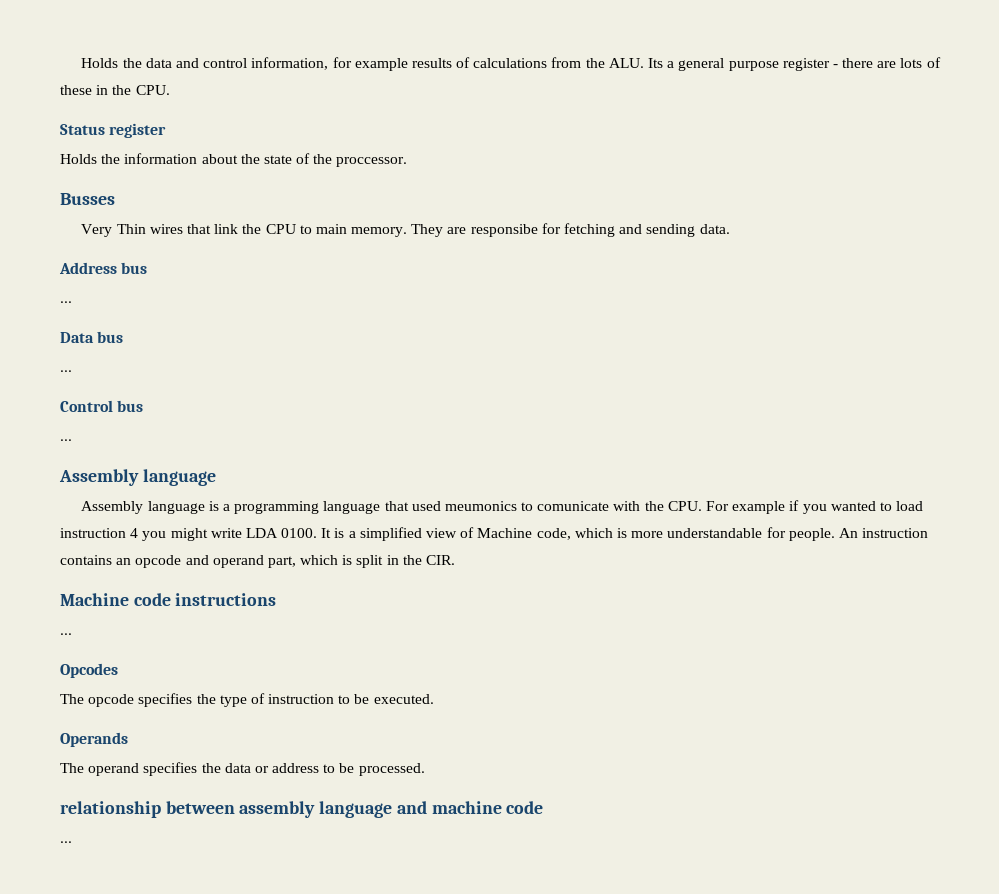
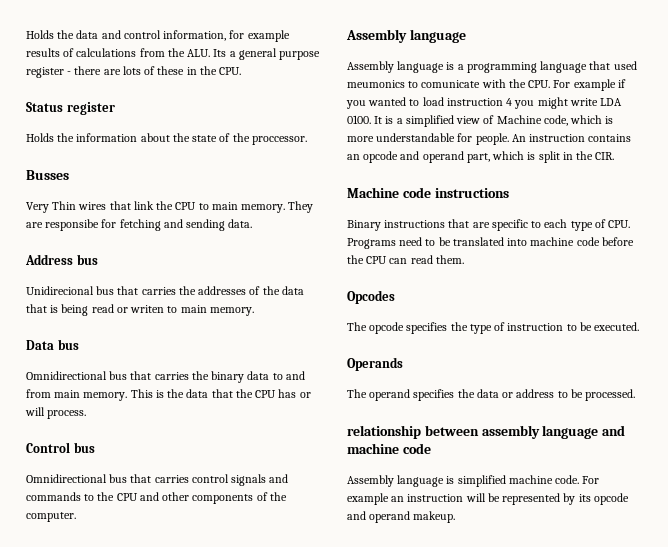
  Address bus
- ...
+ Unidirecional bus that carries the addresses of the data that is being read or writen to main memory.
  Data bus
- ...
+ Omnidirectional bus that carries the binary data to and from main memory. This is the data that the CPU has or will process.
  Control bus
- ...
+ Omnidirectional bus that carries control signals and commands to the CPU and other components of the computer.
  Machine code instructions
- ...
+ Binary instructions that are specific to each type of CPU. Programs need to be translated into machine code before the CPU can read them.
  relationship between assembly language and machine code
- ...
+ Assembly language is simplified machine code. For example an instruction will be represented by its opcode and operand makeup.

